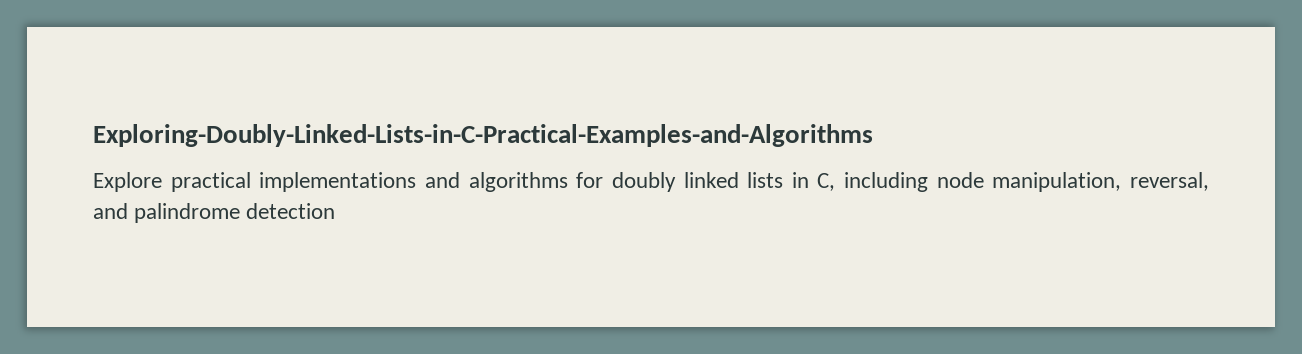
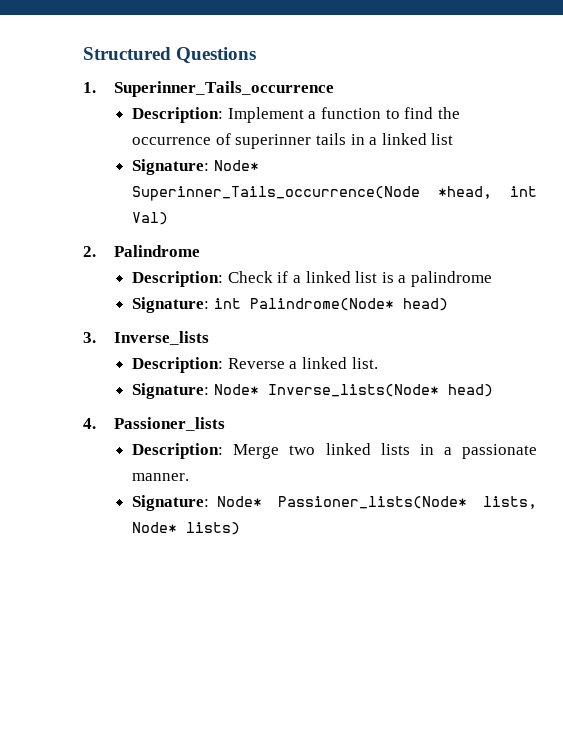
- Exploring-Doubly-Linked-Lists-in-C-Practical-Examples-and-Algorithms
- Explore practical implementations and algorithms for doubly linked lists in C, including node manipulation, reversal, and palindrome detection
+ Structured Questions
+ 1. Superinner_Tails_occurrence
+ Description: Implement a function to find the occurrence of superinner tails in a linked list
+ Signature: Node* Superinner_Tails_occurrence(Node *head, int Val)
+ 2. Palindrome
+ Description: Check if a linked list is a palindrome
+ Signature: int Palindrome(Node* head)
+ 3. Inverse_lists
+ Description: Reverse a linked list.
+ Signature: Node* Inverse_lists(Node* head)
+ 4. Passioner_lists
+ Description: Merge two linked lists in a passionate manner.
+ Signature: Node* Passioner_lists(Node* lists, Node* lists)

